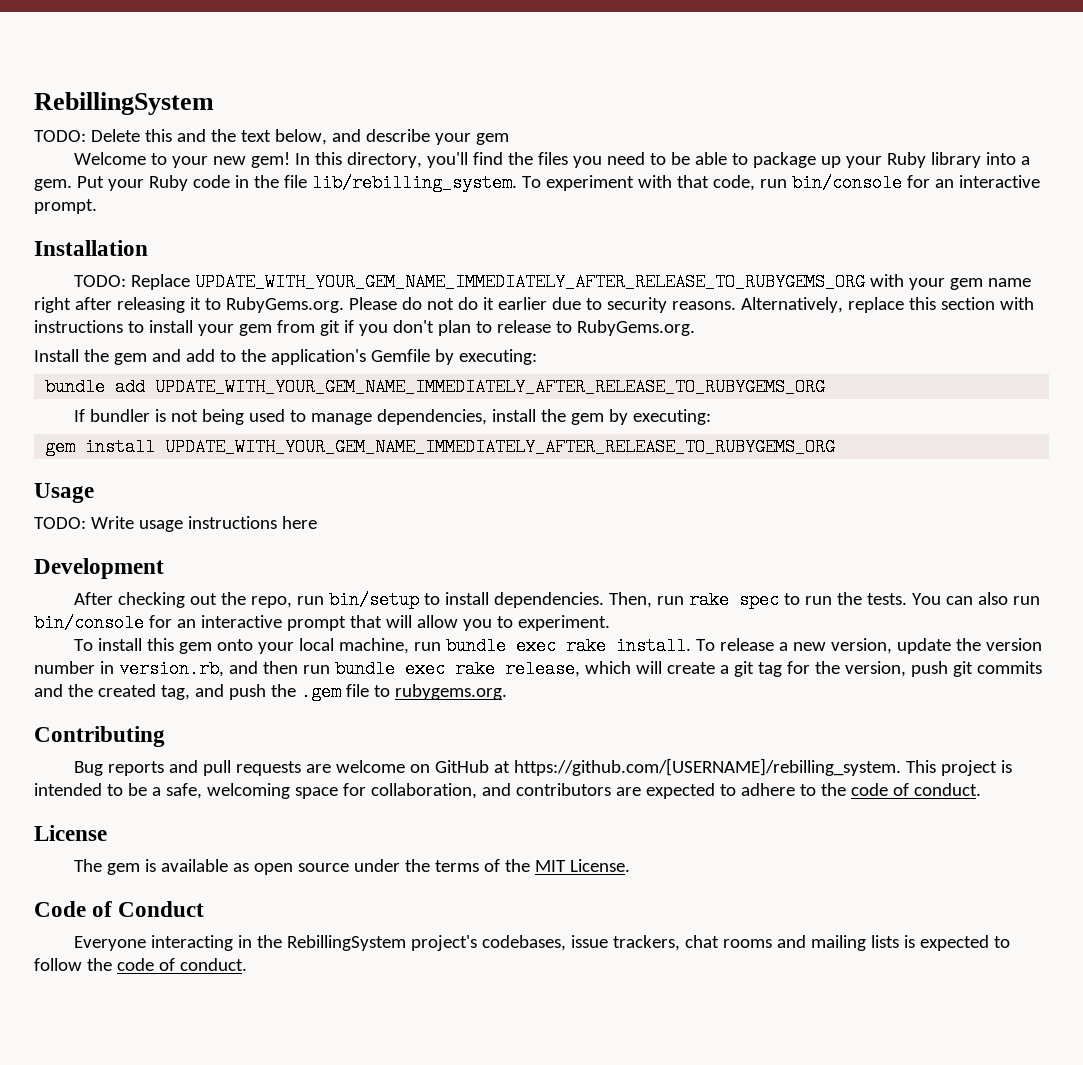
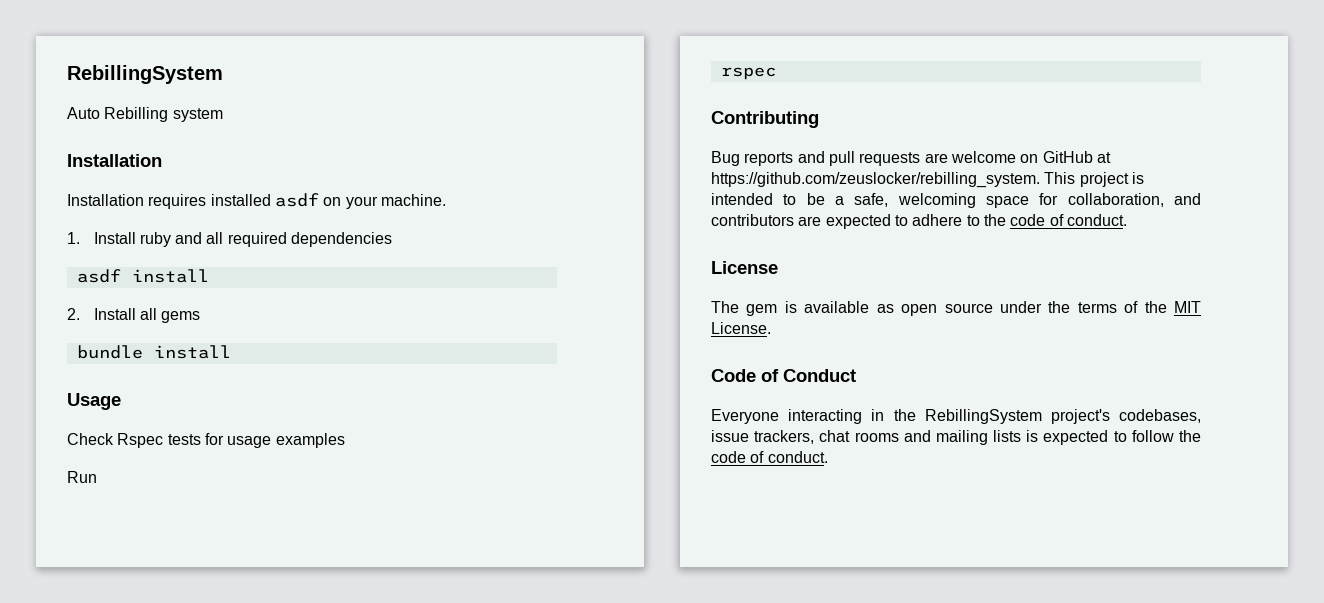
- TODO: Delete this and the text below, and describe your gem
- Welcome to your new gem! In this directory, you'll find the files you need to be able to package up your Ruby library into a gem. Put your Ruby code in the file lib/rebilling_system. To experiment with that code, run bin/console for an interactive prompt.
+ Auto Rebilling system
  Installation
- TODO: Replace UPDATE_WITH_YOUR_GEM_NAME_IMMEDIATELY_AFTER_RELEASE_TO_RUBYGEMS_ORG with your gem name right after releasing it to RubyGems.org. Please do not do it earlier due to security reasons. Alternatively, replace this section with instructions to install your gem from git if you don't plan to release to RubyGems.org.
- Install the gem and add to the application's Gemfile by executing:
- bundle add UPDATE_WITH_YOUR_GEM_NAME_IMMEDIATELY_AFTER_RELEASE_TO_RUBYGEMS_ORG
- If bundler is not being used to manage dependencies, install the gem by executing:
- gem install UPDATE_WITH_YOUR_GEM_NAME_IMMEDIATELY_AFTER_RELEASE_TO_RUBYGEMS_ORG
+ Installation requires installed asdf on your machine.
+ 1. Install ruby and all required dependencies
+ asdf install
+ 2. Install all gems
+ bundle install
  Usage
- TODO: Write usage instructions here
- Development
- After checking out the repo, run bin/setup to install dependencies. Then, run rake spec to run the tests. You can also run bin/console for an interactive prompt that will allow you to experiment.
- To install this gem onto your local machine, run bundle exec rake install. To release a new version, update the version number in version.rb, and then run bundle exec rake release, which will create a git tag for the version, push git commits and the created tag, and push the .gem file to rubygems.org.
+ Check Rspec tests for usage examples
+ Run
+ rspec
- Bug reports and pull requests are welcome on GitHub at https://github.com/[USERNAME]/rebilling_system. This project is intended to be a safe, welcoming space for collaboration, and contributors are expected to adhere to the code of conduct.
+ Bug reports and pull requests are welcome on GitHub at https://github.com/zeuslocker/rebilling_system. This project is intended to be a safe, welcoming space for collaboration, and contributors are expected to adhere to the code of conduct.

